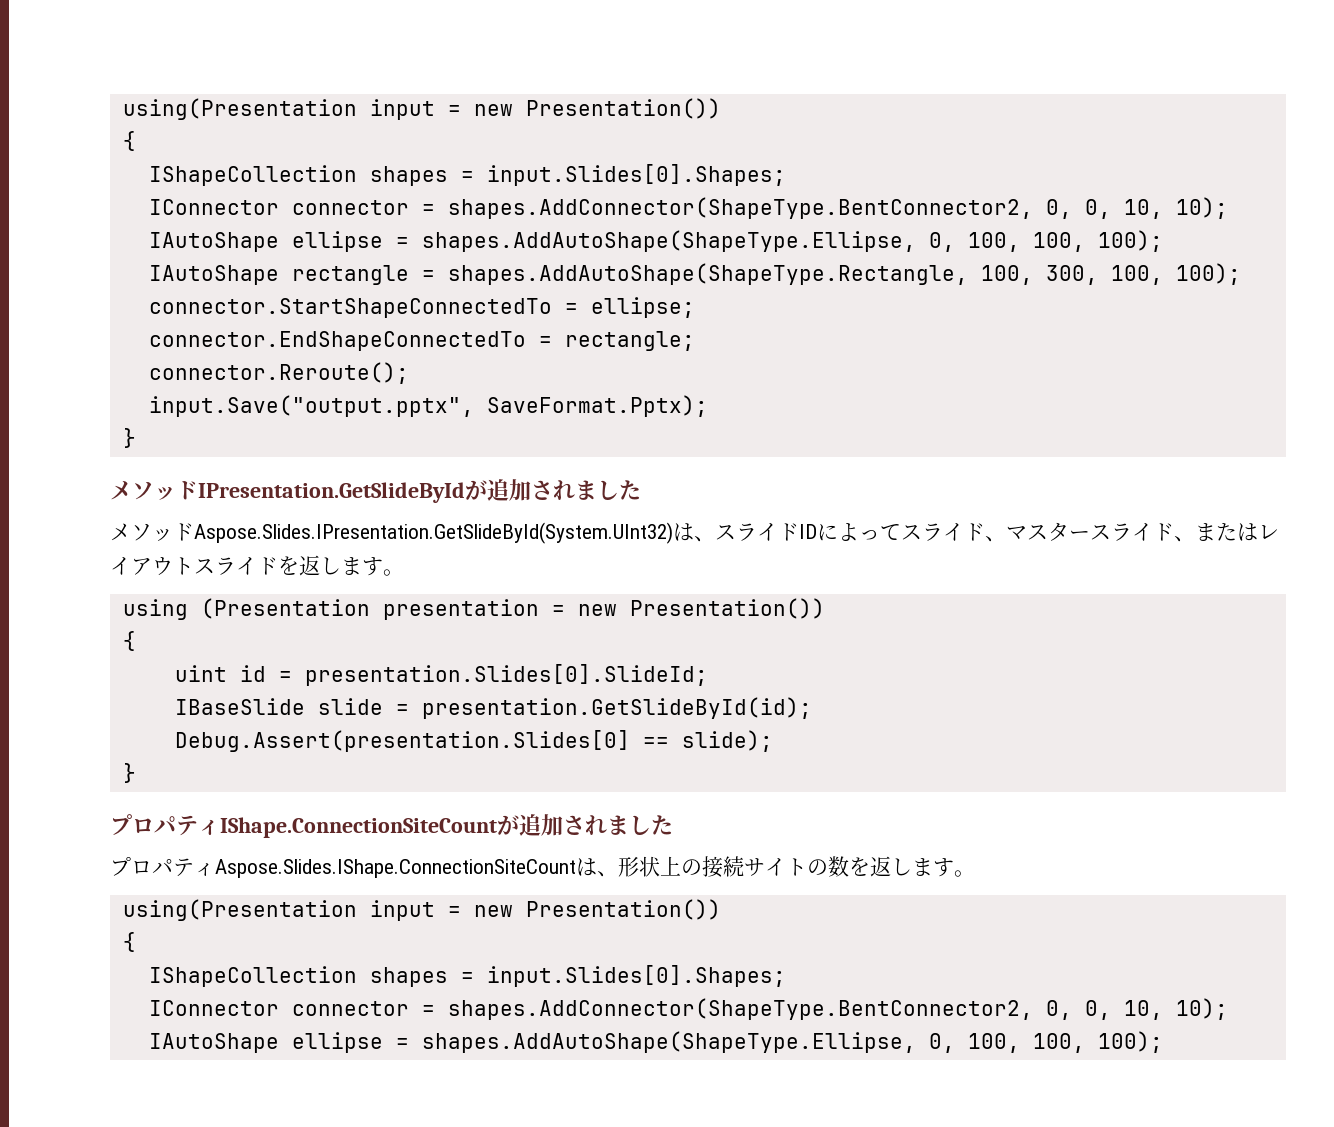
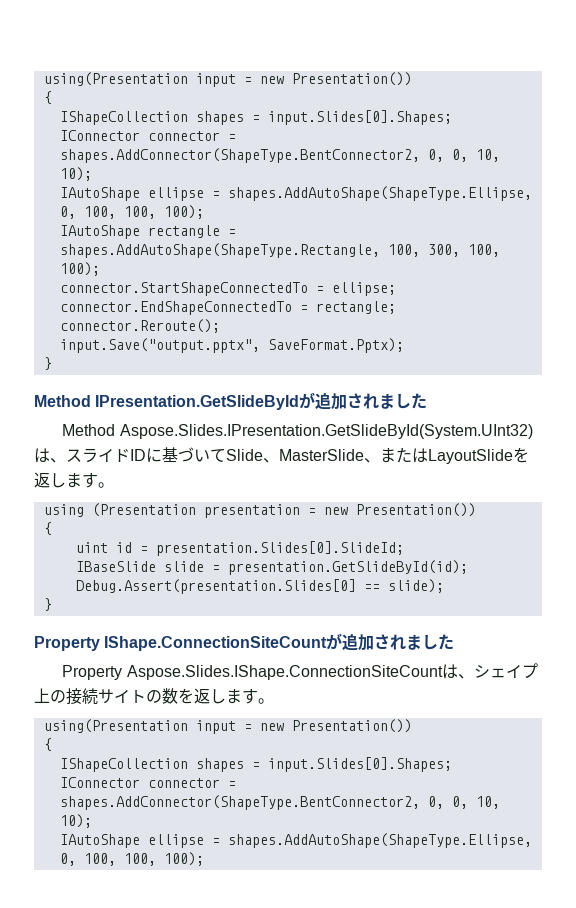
- メソッドIPresentation.GetSlideByIdが追加されました
+ Method IPresentation.GetSlideByIdが追加されました
- メソッドAspose.Slides.IPresentation.GetSlideById(System.UInt32)は、スライドIDによってスライド、マスタースライド、またはレイアウトスライドを返します。
+ Method Aspose.Slides.IPresentation.GetSlideById(System.UInt32)は、スライドIDに基づいてSlide、MasterSlide、またはLayoutSlideを返します。
- プロパティIShape.ConnectionSiteCountが追加されました
+ Property IShape.ConnectionSiteCountが追加されました
- プロパティAspose.Slides.IShape.ConnectionSiteCountは、形状上の接続サイトの数を返します。
+ Property Aspose.Slides.IShape.ConnectionSiteCountは、シェイプ上の接続サイトの数を返します。

